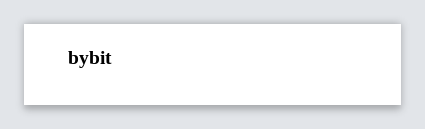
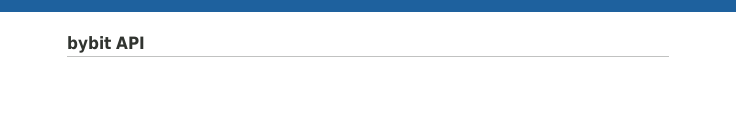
- bybit
+ bybit API

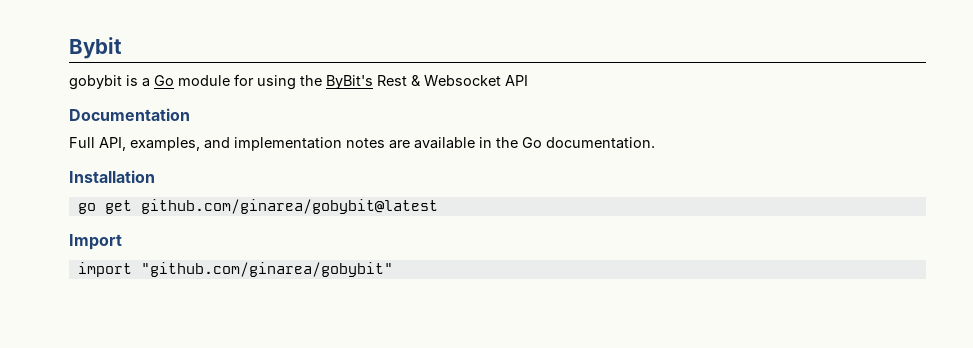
- bybit API
+ Bybit
+ gobybit is a Go module for using the ByBit's Rest & Websocket API
+ Documentation
+ Full API, examples, and implementation notes are available in the Go documentation.
+ Installation
+ go get github.com/ginarea/gobybit@latest
+ Import
+ import "github.com/ginarea/gobybit"

